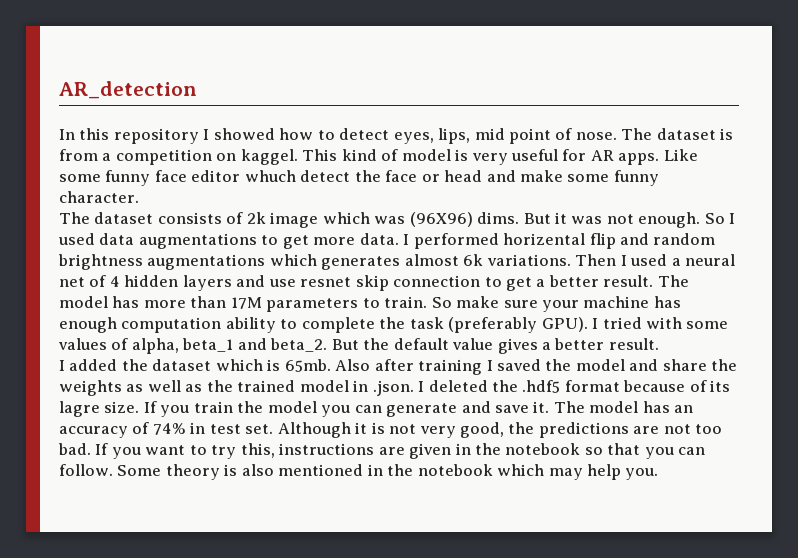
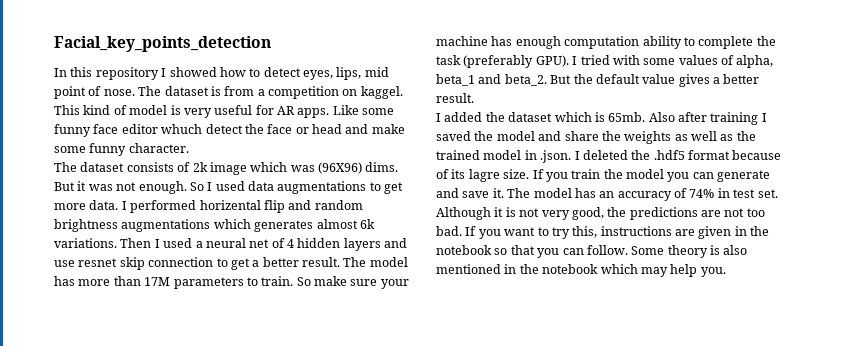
- AR_detection
+ Facial_key_points_detection

